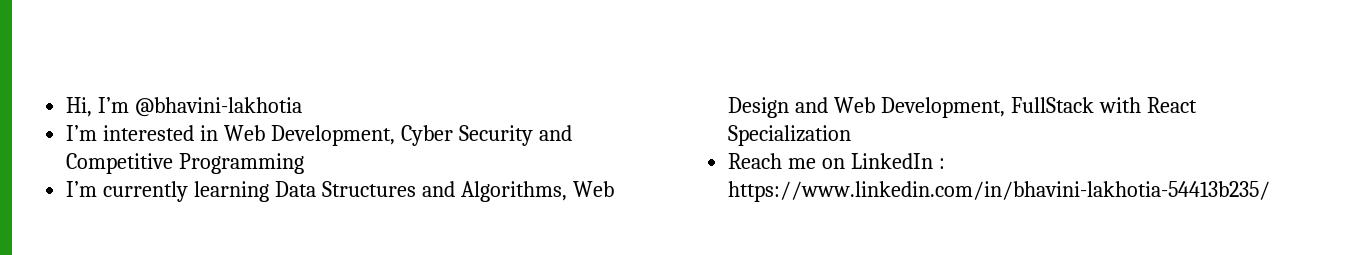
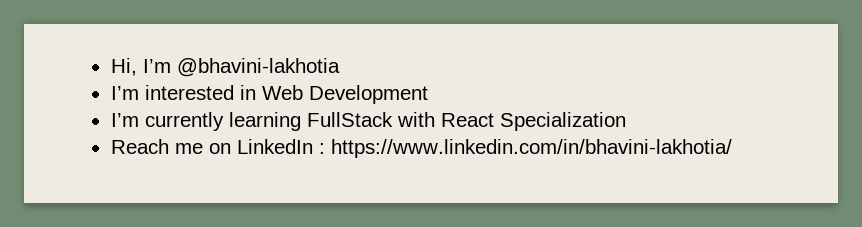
- I’m interested in Web Development, Cyber Security and Competitive Programming
- I’m currently learning Data Structures and Algorithms, Web Design and Web Development, FullStack with React Specialization
+ I’m interested in Web Development
+ I’m currently learning FullStack with React Specialization
- Reach me on LinkedIn : https://www.linkedin.com/in/bhavini-lakhotia-54413b235/
+ Reach me on LinkedIn : https://www.linkedin.com/in/bhavini-lakhotia/

